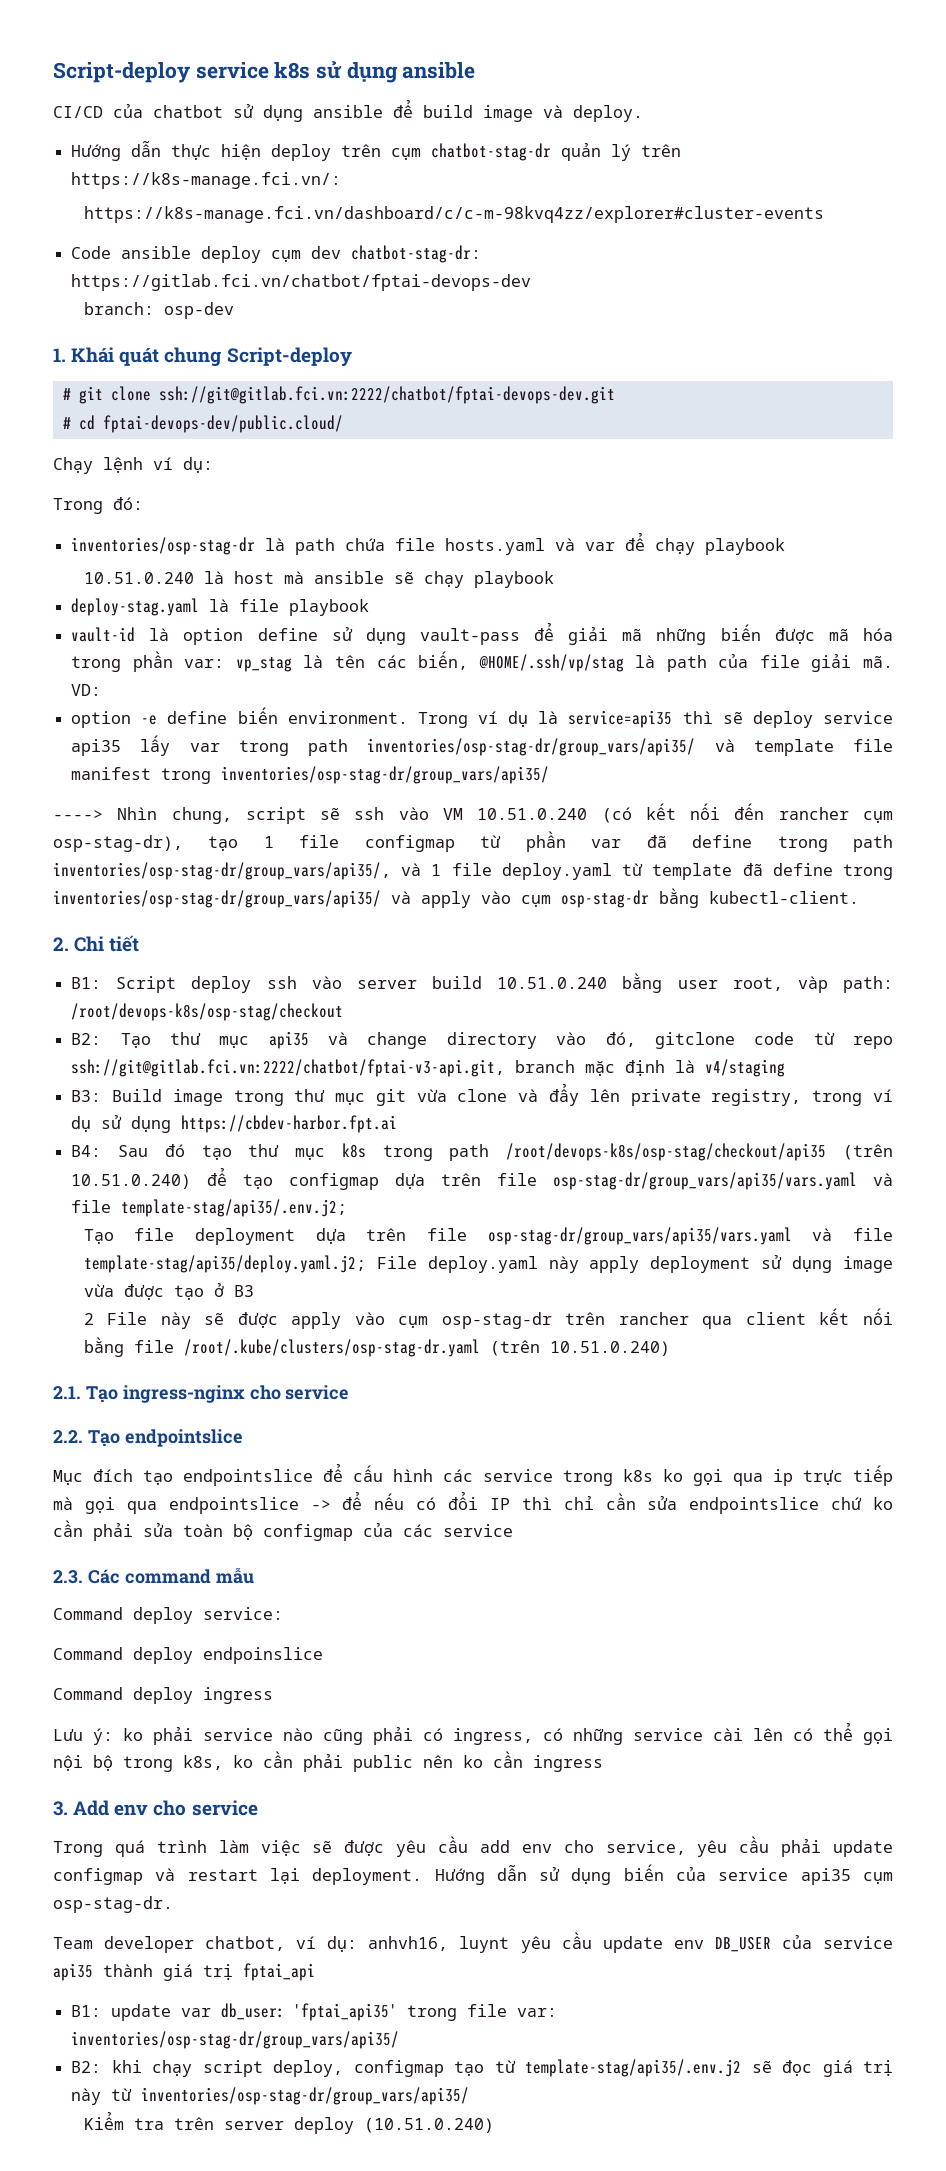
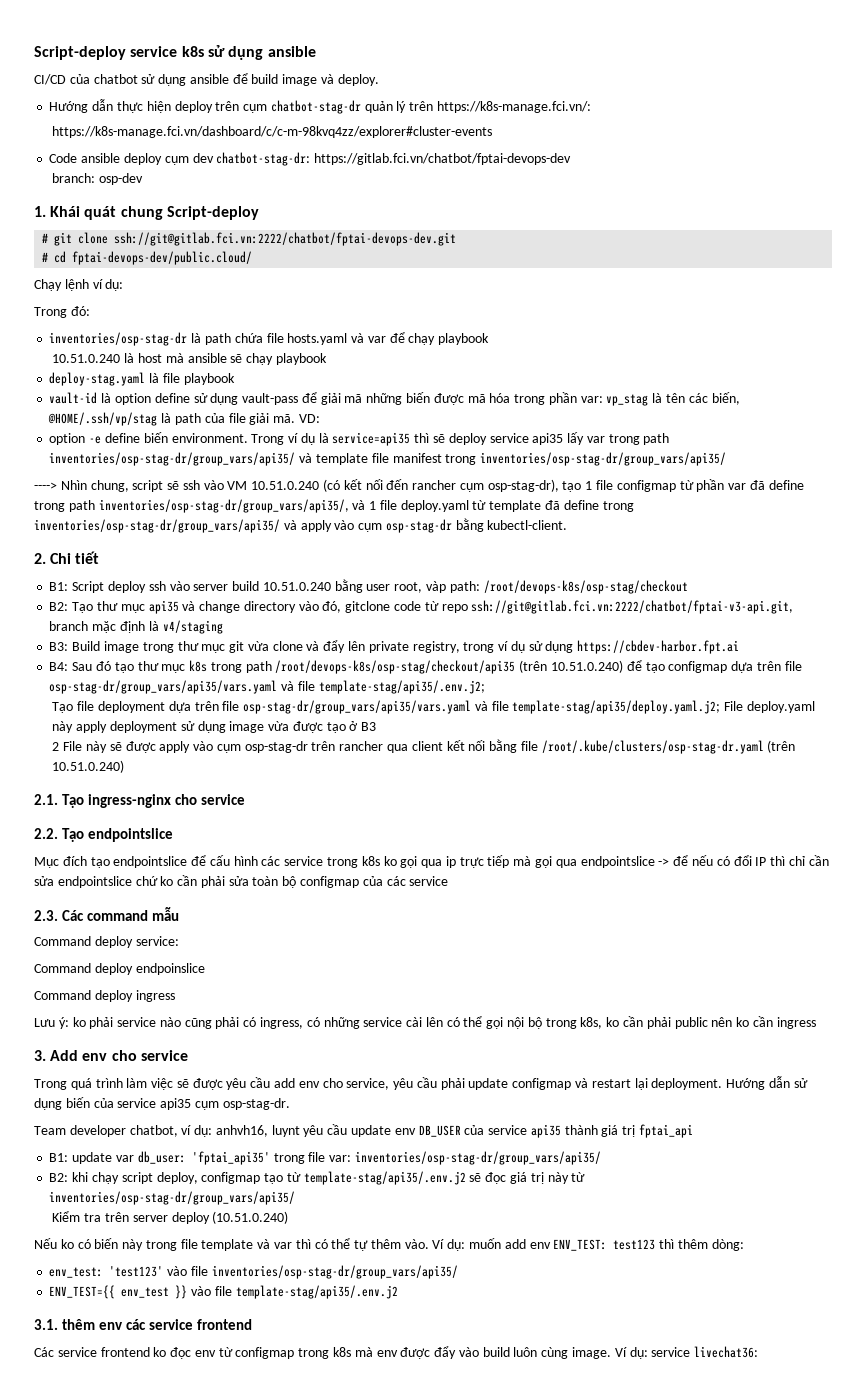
+ Nếu ko có biến này trong file template và var thì có thể tự thêm vào. Ví dụ: muốn add env ENV_TEST: test123 thì thêm dòng:
+ env_test: 'test123' vào file inventories/osp-stag-dr/group_vars/api35/
+ ENV_TEST={{ env_test }} vào file template-stag/api35/.env.j2
+ 3.1. thêm env các service frontend
+ Các service frontend ko đọc env từ configmap trong k8s mà env được đẩy vào build luôn cùng image. Ví dụ: service livechat36:

